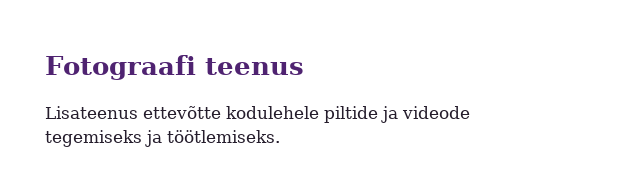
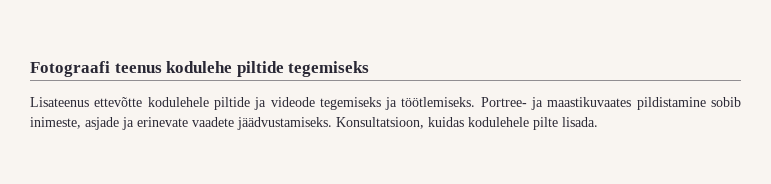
- Fotograafi teenus
+ Fotograafi teenus kodulehe piltide tegemiseks
+ Portree- ja maastikuvaates pildistamine sobib inimeste, asjade ja erinevate vaadete jäädvustamiseks. Konsultatsioon, kuidas kodulehele pilte lisada.

